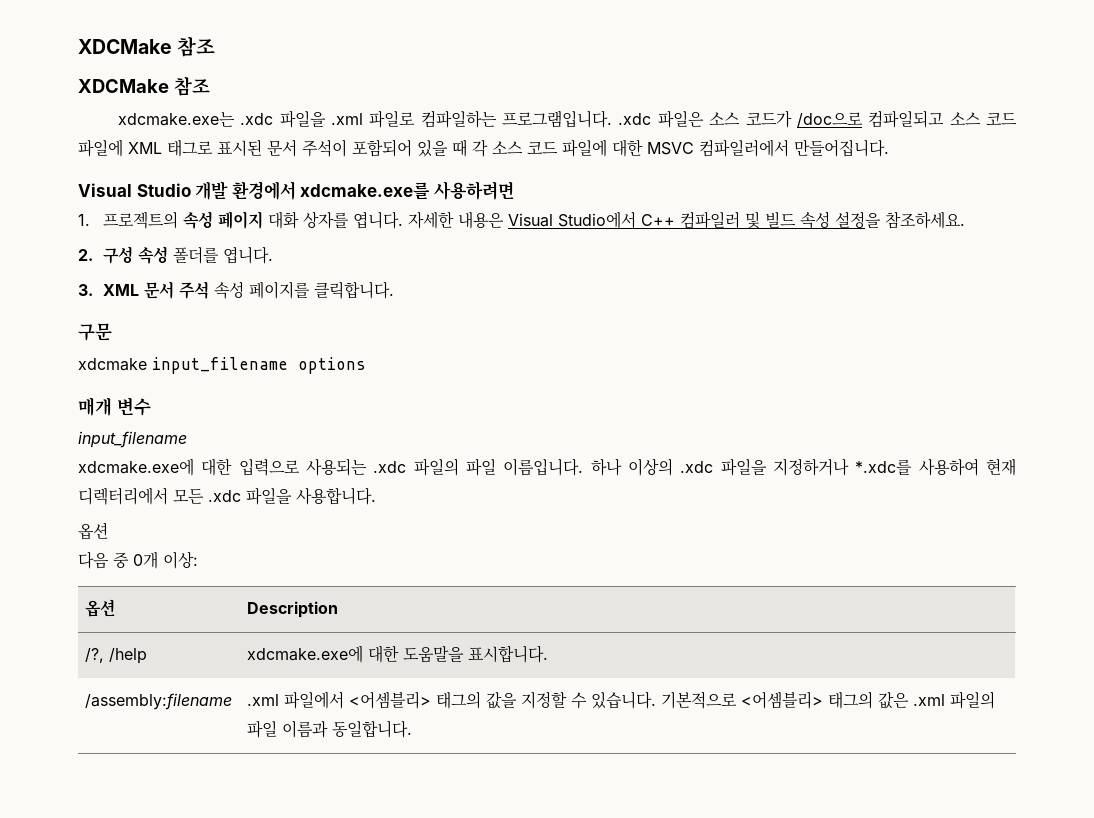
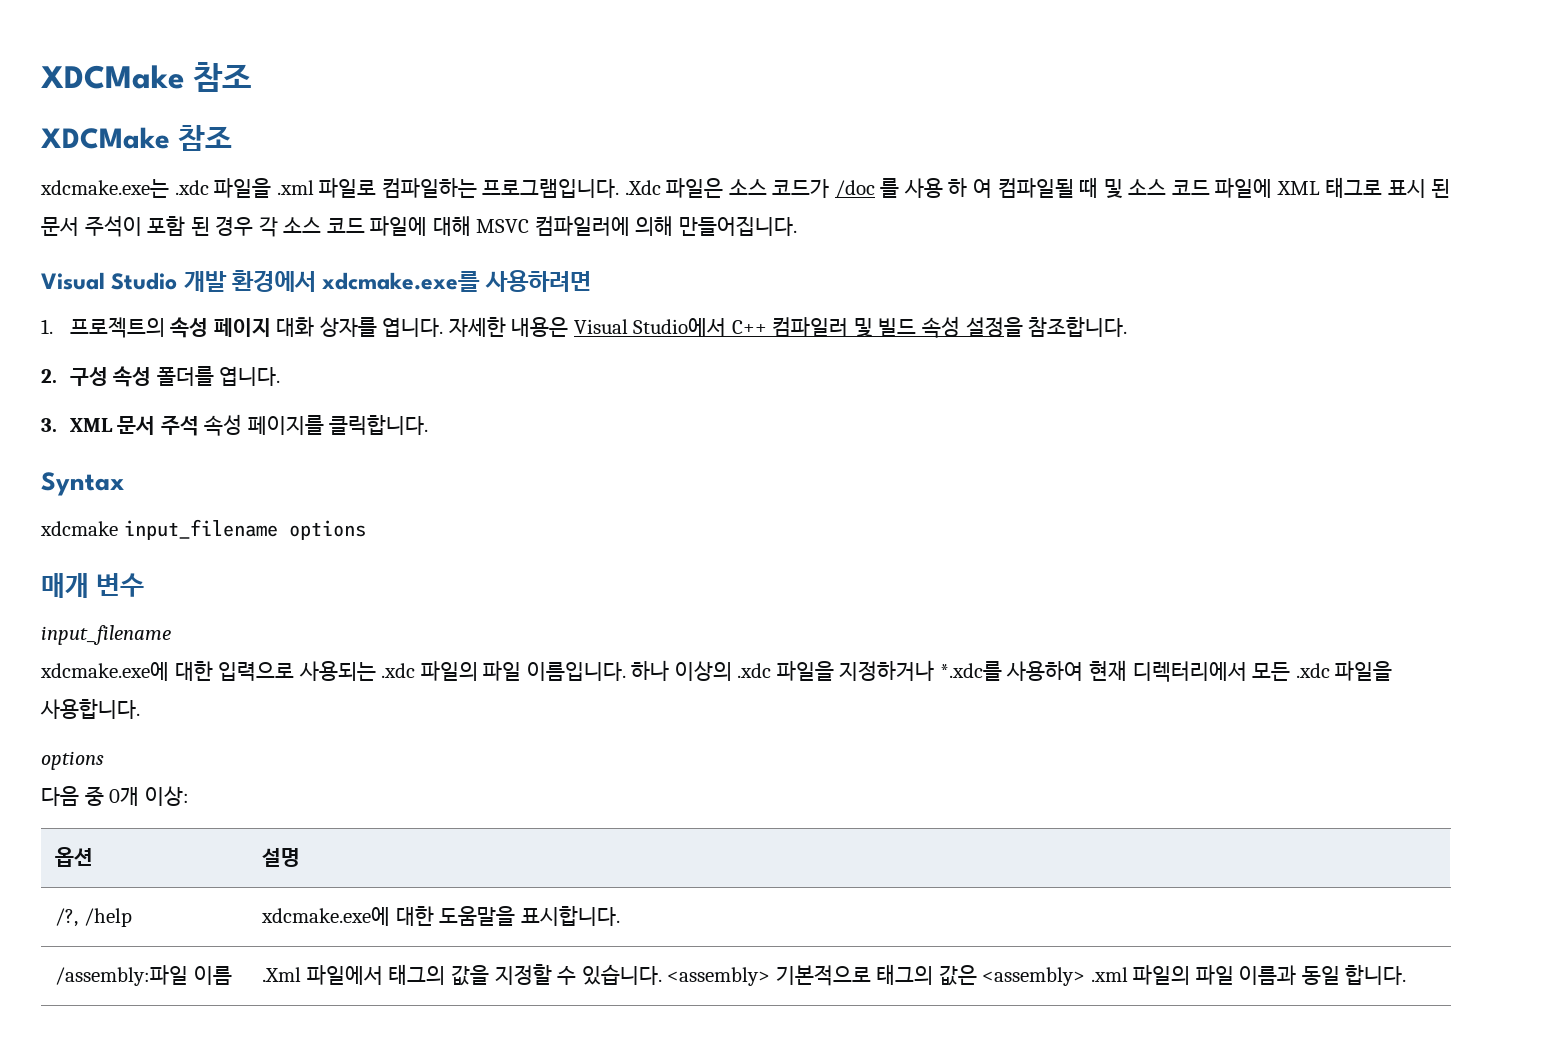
- xdcmake.exe는 .xdc 파일을 .xml 파일로 컴파일하는 프로그램입니다. .xdc 파일은 소스 코드가 /doc으로 컴파일되고 소스 코드 파일에 XML 태그로 표시된 문서 주석이 포함되어 있을 때 각 소스 코드 파일에 대한 MSVC 컴파일러에서 만들어집니다.
+ xdcmake.exe는 .xdc 파일을 .xml 파일로 컴파일하는 프로그램입니다. .Xdc 파일은 소스 코드가 /doc 를 사용 하 여 컴파일될 때 및 소스 코드 파일에 XML 태그로 표시 된 문서 주석이 포함 된 경우 각 소스 코드 파일에 대해 MSVC 컴파일러에 의해 만들어집니다.
- 자세한 내용은 Visual Studio에서 C++ 컴파일러 및 빌드 속성 설정을 참조하세요.
+ 자세한 내용은 Visual Studio에서 C++ 컴파일러 및 빌드 속성 설정을 참조합니다.
- 구문
+ Syntax
  하나 이상의 .xdc 파일을 지정하거나 *.xdc를 사용하여 현재 디렉터리에서 모든 .xdc 파일을 사용합니다.
- 옵션
+ options
- 옵션 | Description
+ 옵션 | 설명
- /assembly:filename | .xml 파일에서 <어셈블리> 태그의 값을 지정할 수 있습니다. 기본적으로 <어셈블리> 태그의 값은 .xml 파일의 파일 이름과 동일합니다.
+ /assembly:파일 이름 | .Xml 파일에서 태그의 값을 지정할 수 있습니다. <assembly> 기본적으로 태그의 값은 <assembly> .xml 파일의 파일 이름과 동일 합니다.

